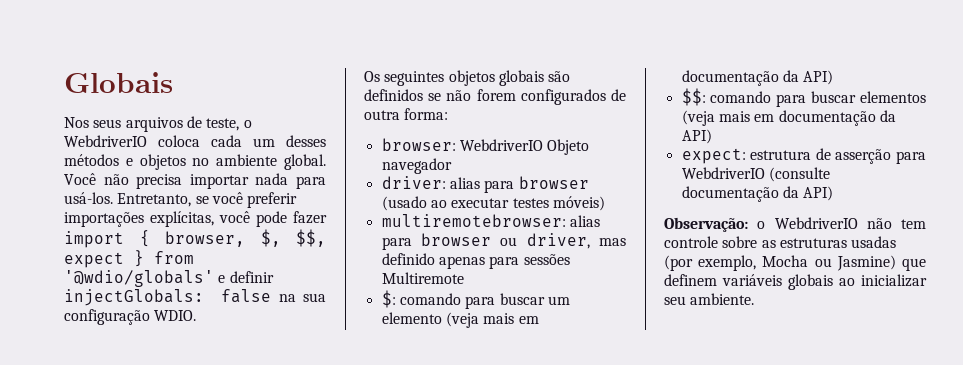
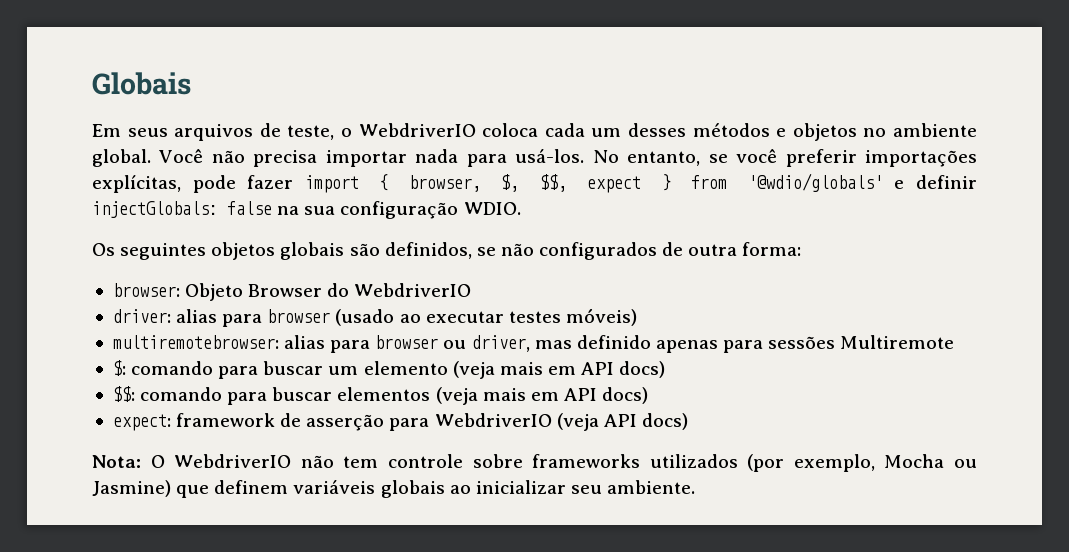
- Nos seus arquivos de teste, o WebdriverIO coloca cada um desses métodos e objetos no ambiente global.
+ Em seus arquivos de teste, o WebdriverIO coloca cada um desses métodos e objetos no ambiente global.
- Entretanto, se você preferir importações explícitas, você pode fazer import { browser, $, $$, expect } from '@wdio/globals' e definir injectGlobals: false na sua configuração WDIO.
+ No entanto, se você preferir importações explícitas, pode fazer import { browser, $, $$, expect } from '@wdio/globals' e definir injectGlobals: false na sua configuração WDIO.
- Os seguintes objetos globais são definidos se não forem configurados de outra forma:
+ Os seguintes objetos globais são definidos, se não configurados de outra forma:
- browser: WebdriverIO Objeto navegador
+ browser: Objeto Browser do WebdriverIO
- $: comando para buscar um elemento (veja mais em documentação da API)
+ $: comando para buscar um elemento (veja mais em API docs)
- $$: comando para buscar elementos (veja mais em documentação da API)
+ $$: comando para buscar elementos (veja mais em API docs)
- expect: estrutura de asserção para WebdriverIO (consulte documentação da API)
- Observação: o WebdriverIO não tem controle sobre as estruturas usadas (por exemplo, Mocha ou Jasmine) que definem variáveis globais ao inicializar seu ambiente.
+ expect: framework de asserção para WebdriverIO (veja API docs)
+ Nota: O WebdriverIO não tem controle sobre frameworks utilizados (por exemplo, Mocha ou Jasmine) que definem variáveis globais ao inicializar seu ambiente.

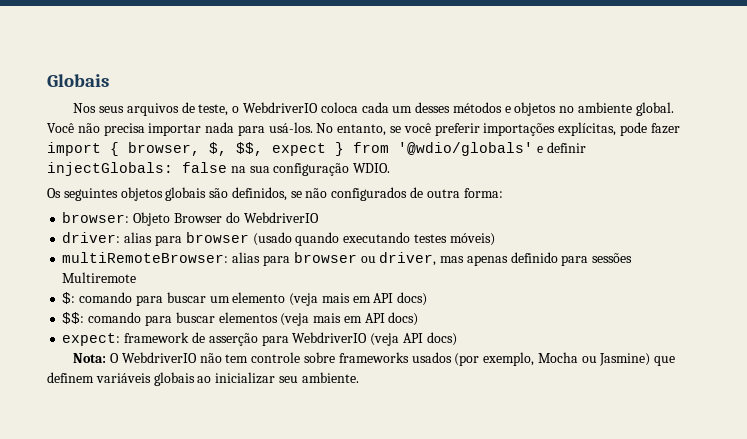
- Em seus arquivos de teste, o WebdriverIO coloca cada um desses métodos e objetos no ambiente global.
+ Nos seus arquivos de teste, o WebdriverIO coloca cada um desses métodos e objetos no ambiente global.
- driver: alias para browser (usado ao executar testes móveis)
+ driver: alias para browser (usado quando executando testes móveis)
- multiremotebrowser: alias para browser ou driver, mas definido apenas para sessões Multiremote
+ multiRemoteBrowser: alias para browser ou driver, mas apenas definido para sessões Multiremote
- Nota: O WebdriverIO não tem controle sobre frameworks utilizados (por exemplo, Mocha ou Jasmine) que definem variáveis globais ao inicializar seu ambiente.
+ Nota: O WebdriverIO não tem controle sobre frameworks usados (por exemplo, Mocha ou Jasmine) que definem variáveis globais ao inicializar seu ambiente.

